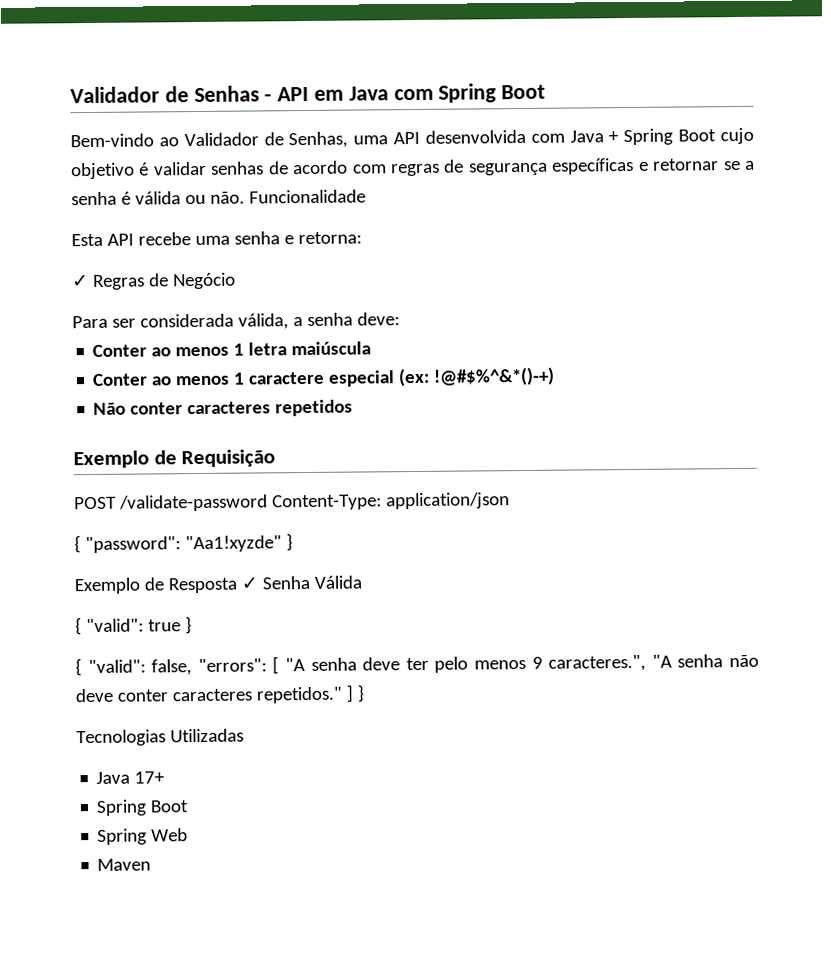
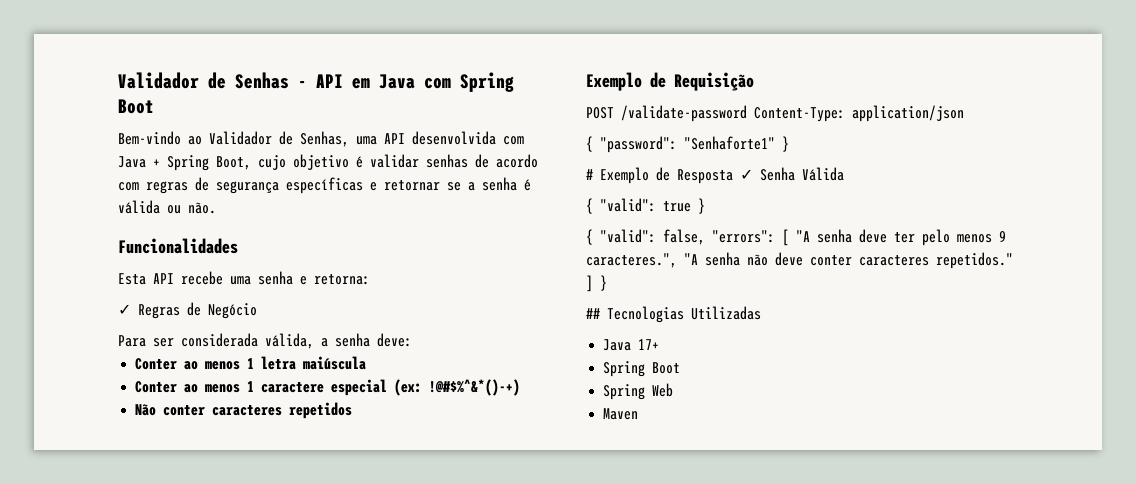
- Bem-vindo ao Validador de Senhas, uma API desenvolvida com Java + Spring Boot cujo objetivo é validar senhas de acordo com regras de segurança específicas e retornar se a senha é válida ou não. Funcionalidade
+ Bem-vindo ao Validador de Senhas, uma API desenvolvida com Java + Spring Boot, cujo objetivo é validar senhas de acordo com regras de segurança específicas e retornar se a senha é válida ou não.
+ Funcionalidades
- { "password": "Aa1!xyzde" }
- Exemplo de Resposta ✓ Senha Válida
+ { "password": "Senhaforte1" }
+ # Exemplo de Resposta ✓ Senha Válida
- Tecnologias Utilizadas
+ ## Tecnologias Utilizadas

